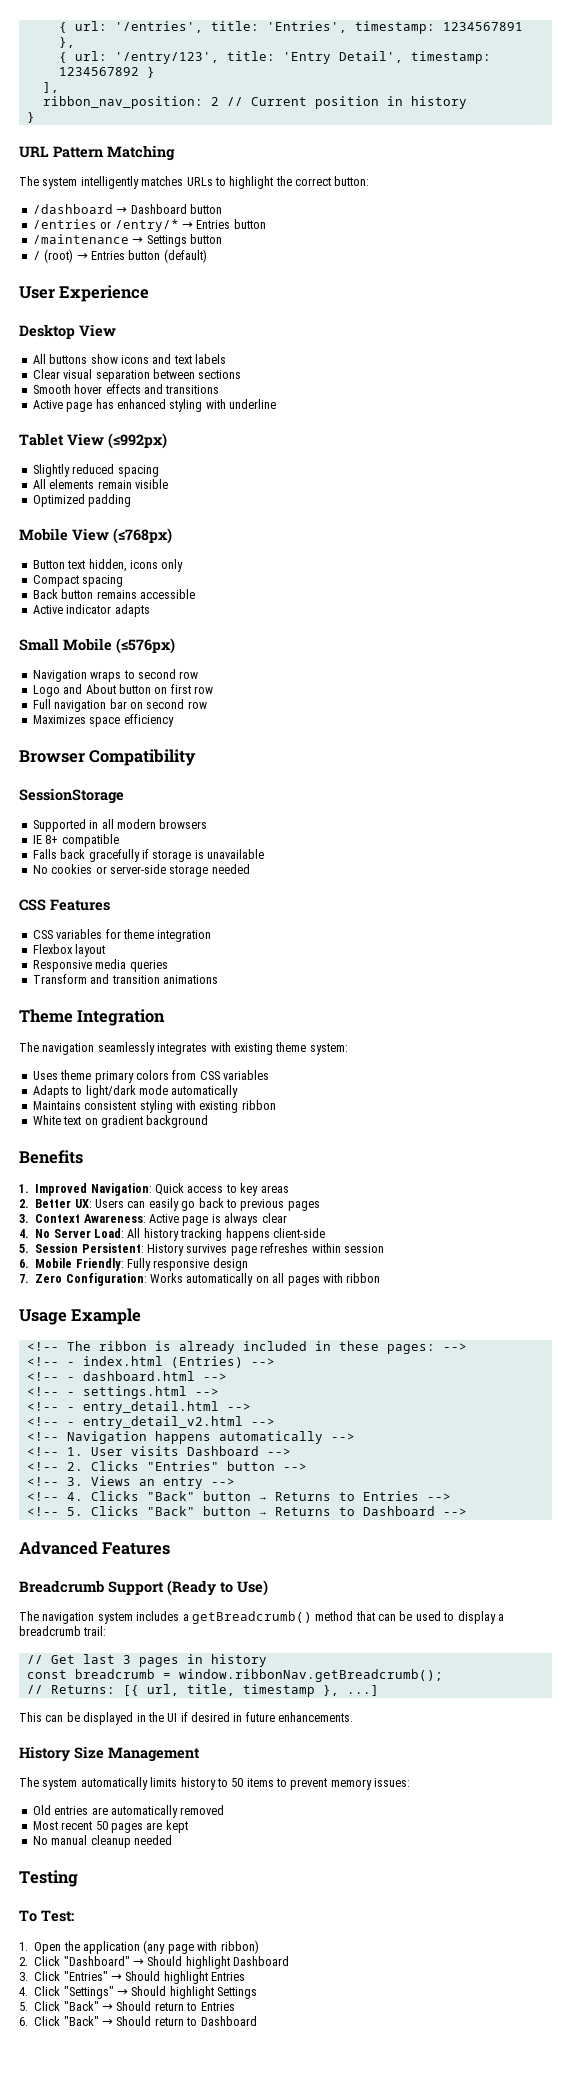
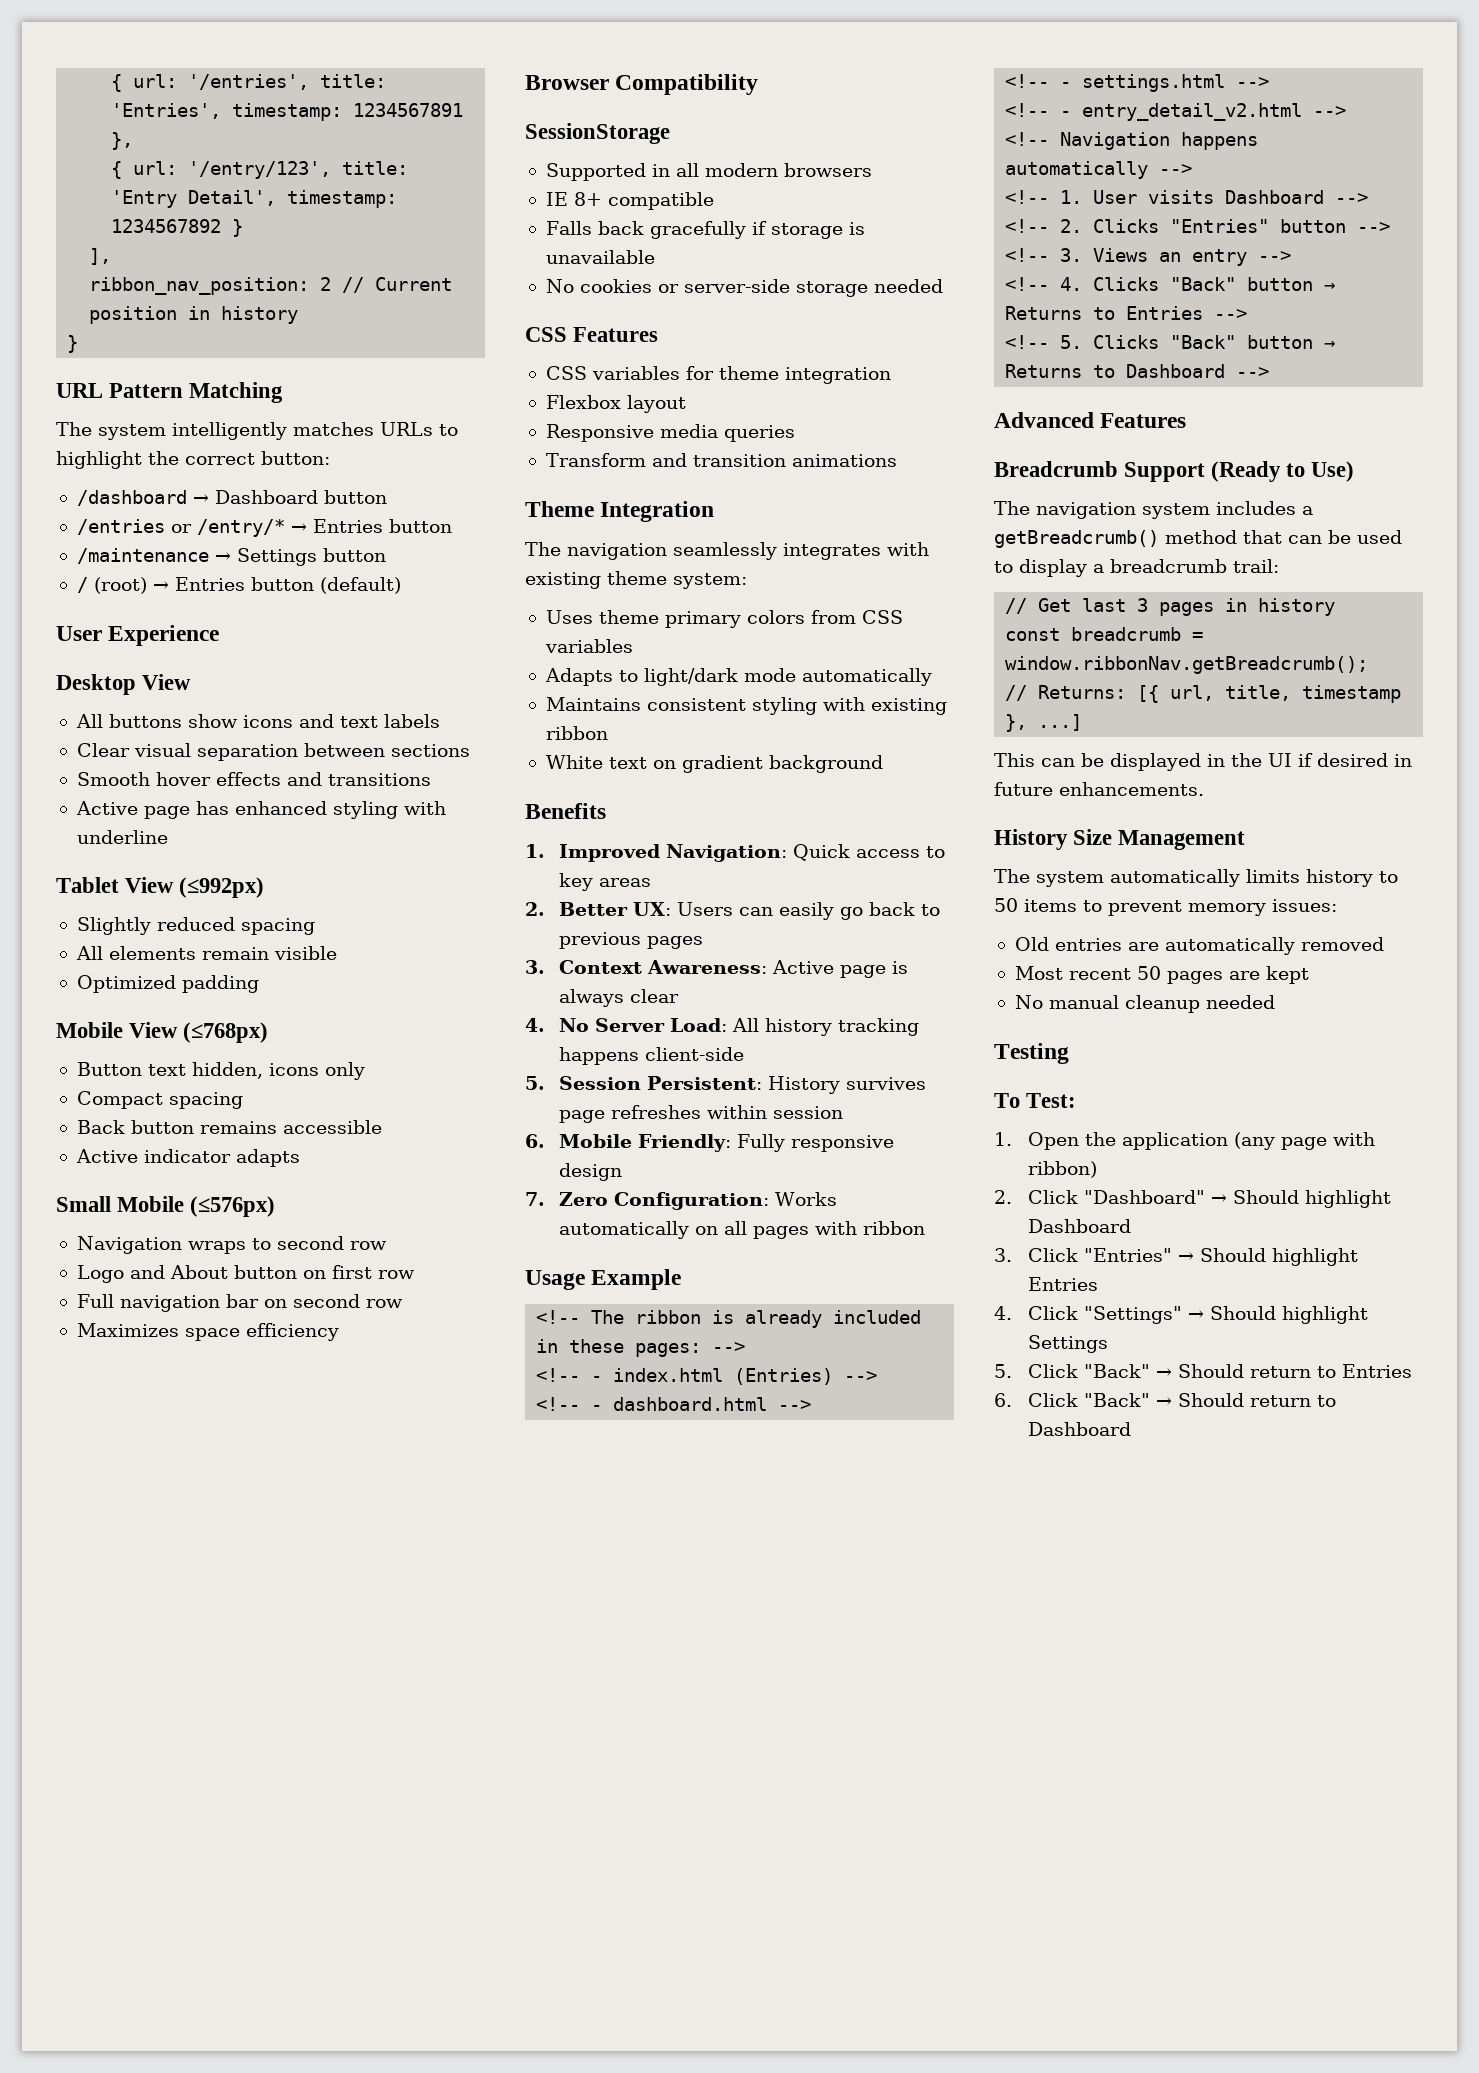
- <!-- - entry_detail.html -->

